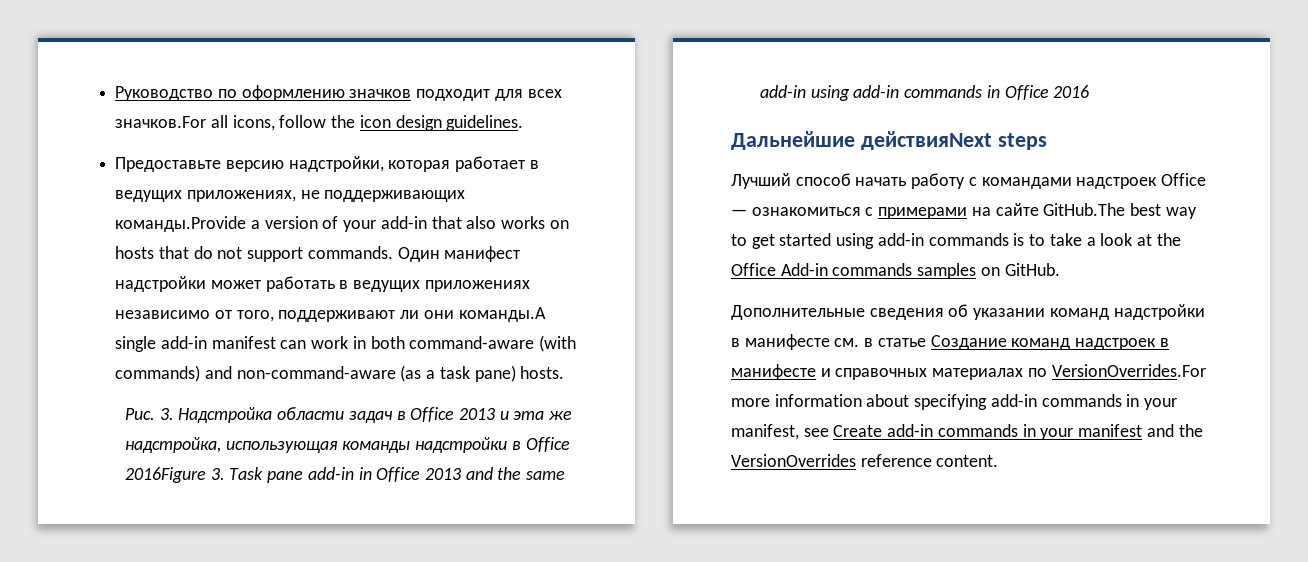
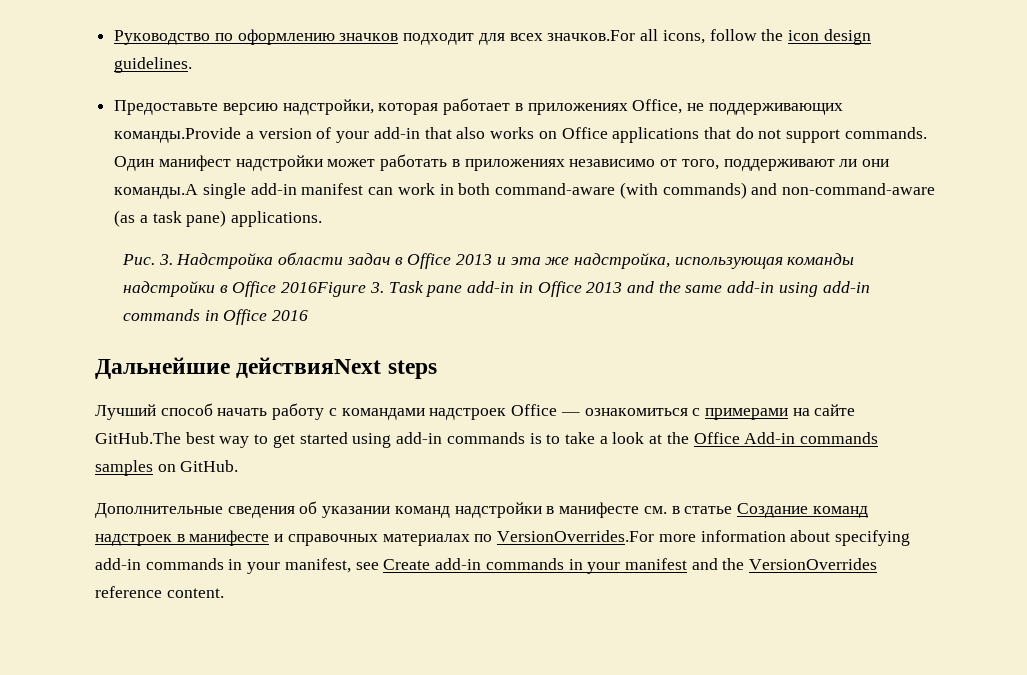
- Предоставьте версию надстройки, которая работает в ведущих приложениях, не поддерживающих команды.Provide a version of your add-in that also works on hosts that do not support commands.
+ Предоставьте версию надстройки, которая работает в приложениях Office, не поддерживающих команды.Provide a version of your add-in that also works on Office applications that do not support commands.
- Один манифест надстройки может работать в ведущих приложениях независимо от того, поддерживают ли они команды.A single add-in manifest can work in both command-aware (with commands) and non-command-aware (as a task pane) hosts.
+ Один манифест надстройки может работать в приложениях независимо от того, поддерживают ли они команды.A single add-in manifest can work in both command-aware (with commands) and non-command-aware (as a task pane) applications.

